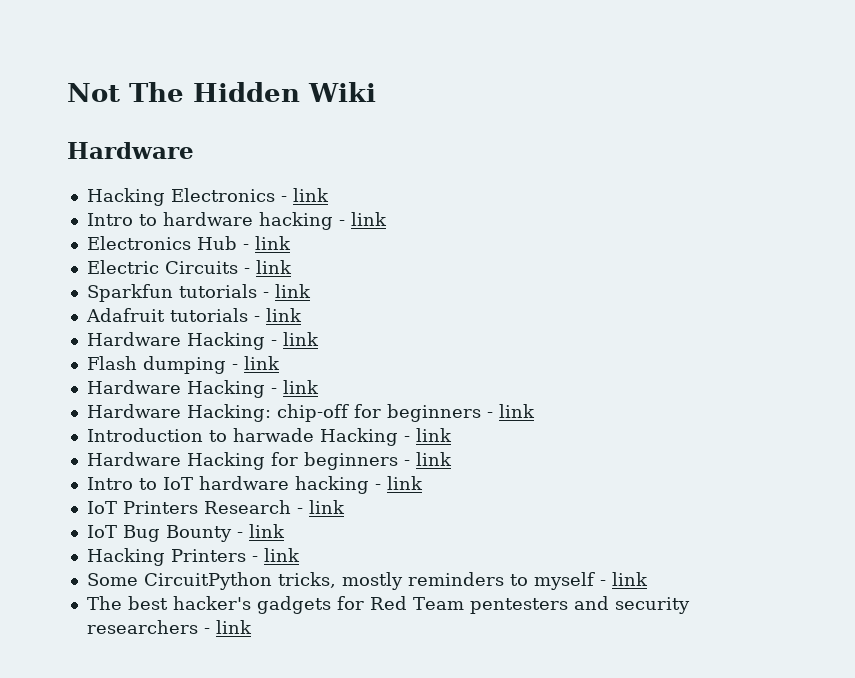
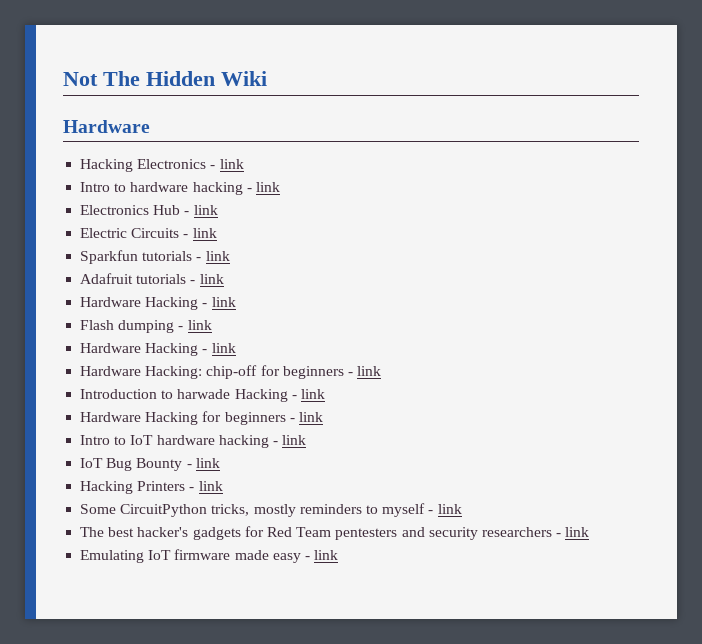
- IoT Printers Research - link
+ Emulating IoT firmware made easy - link

